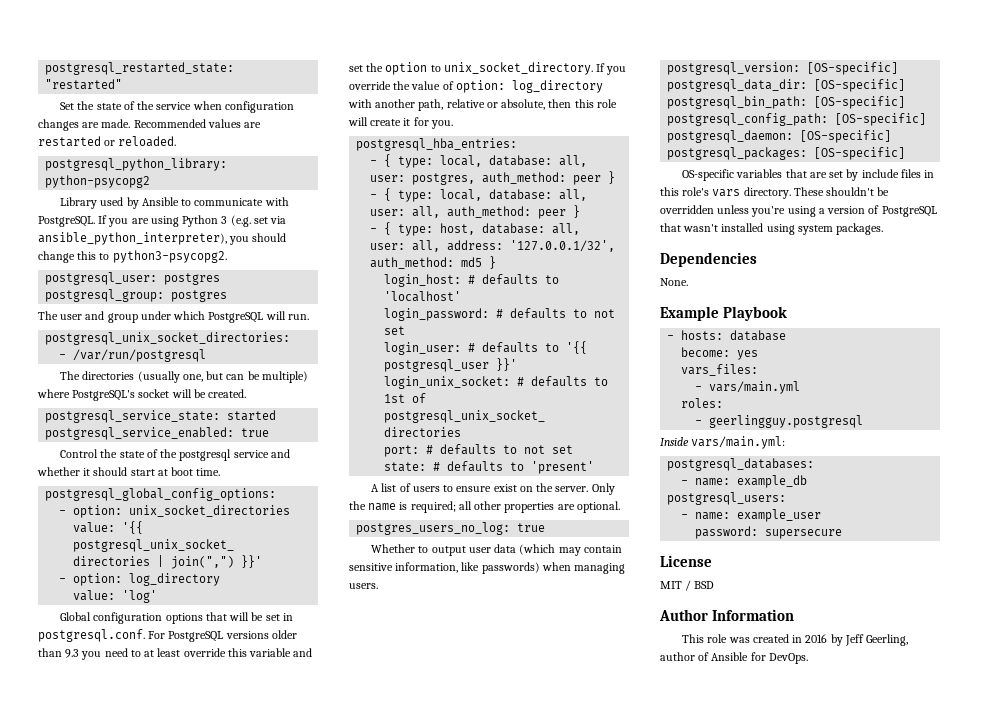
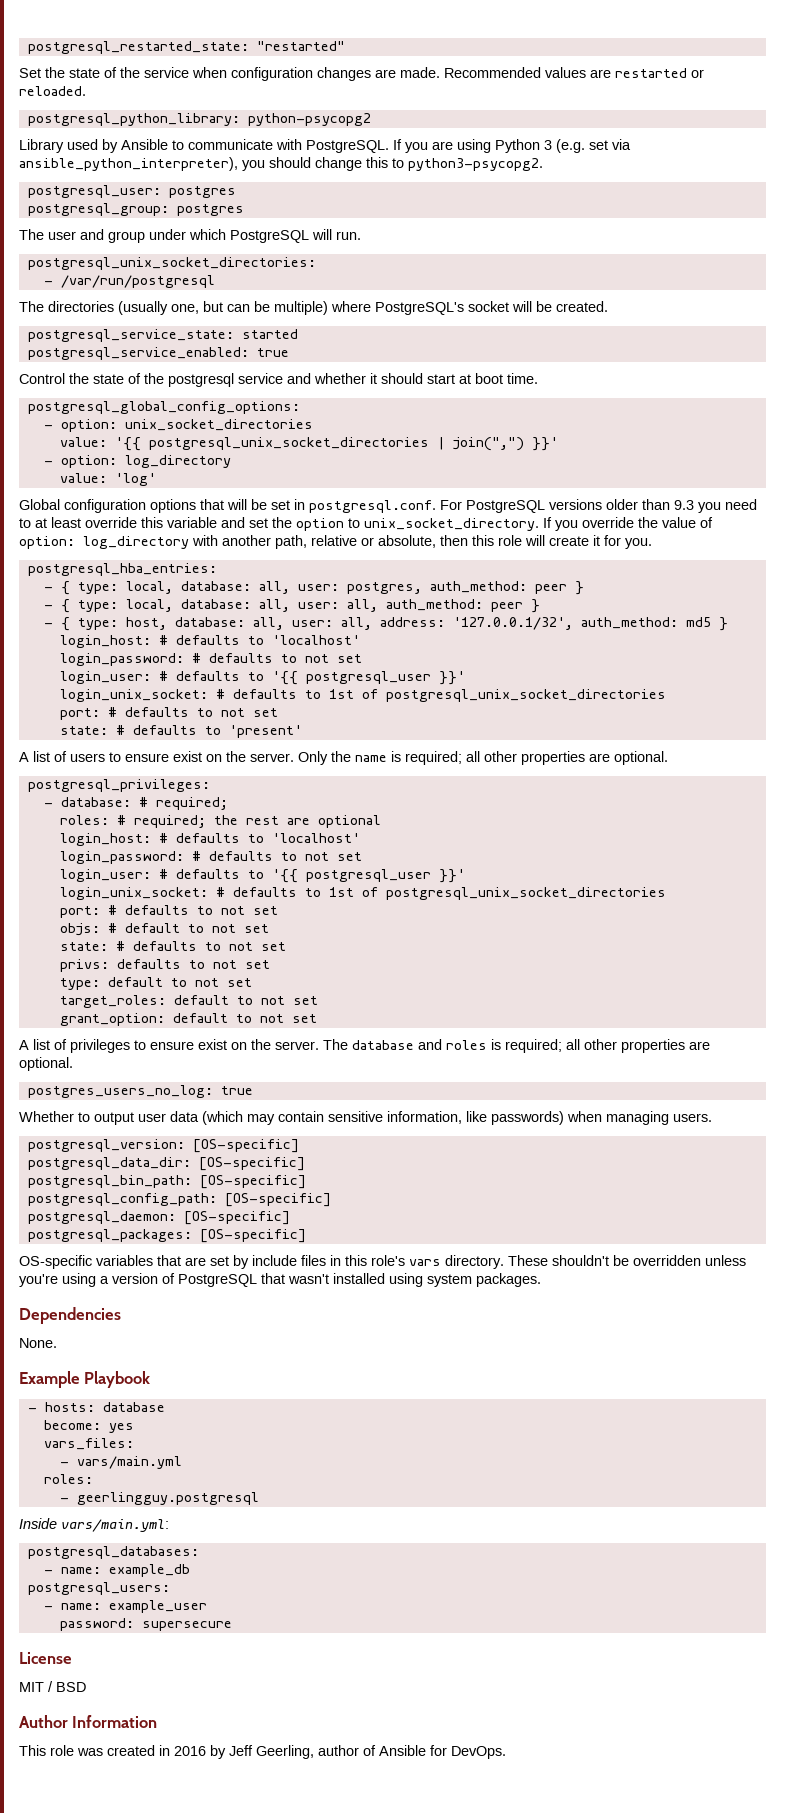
+ postgresql_privileges:
+ - database: # required;
+ roles: # required; the rest are optional
+ login_host: # defaults to 'localhost'
+ login_password: # defaults to not set
+ login_user: # defaults to '{{ postgresql_user }}'
+ login_unix_socket: # defaults to 1st of postgresql_unix_socket_directories
+ port: # defaults to not set
+ objs: # default to not set
+ state: # defaults to not set
+ privs: defaults to not set
+ type: default to not set
+ target_roles: default to not set
+ grant_option: default to not set
+ A list of privileges to ensure exist on the server. The database and roles is required; all other properties are optional.

